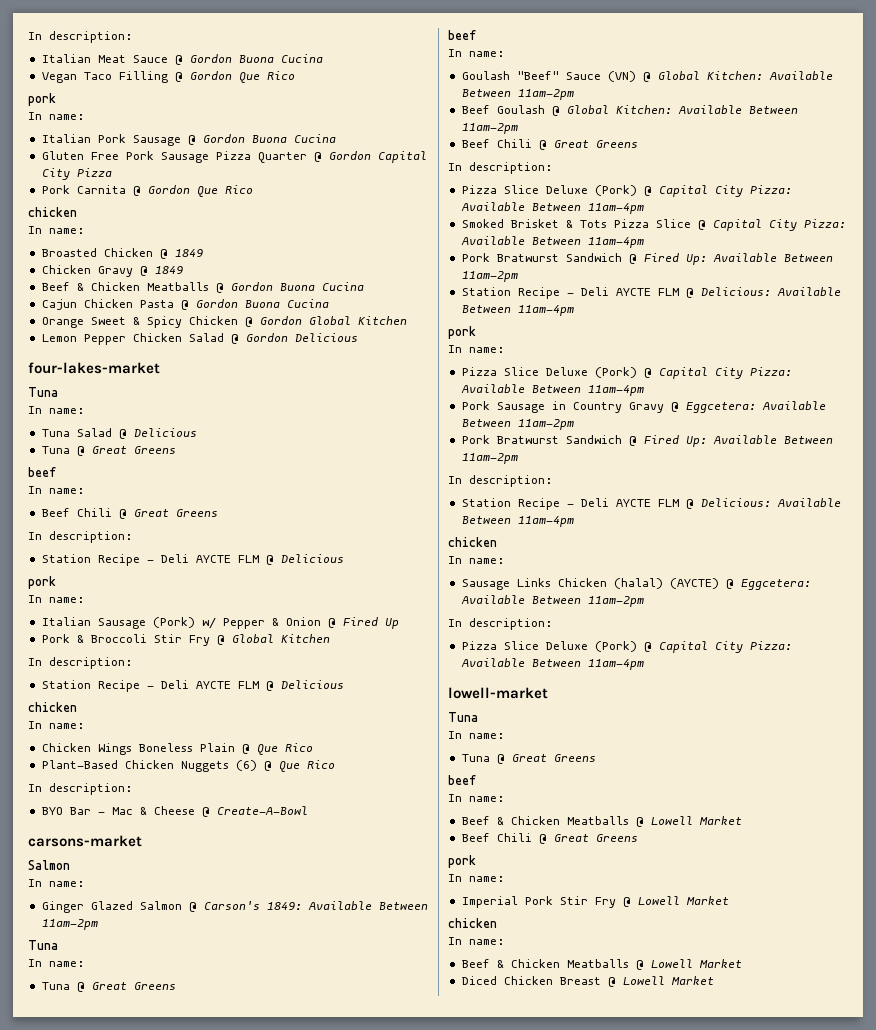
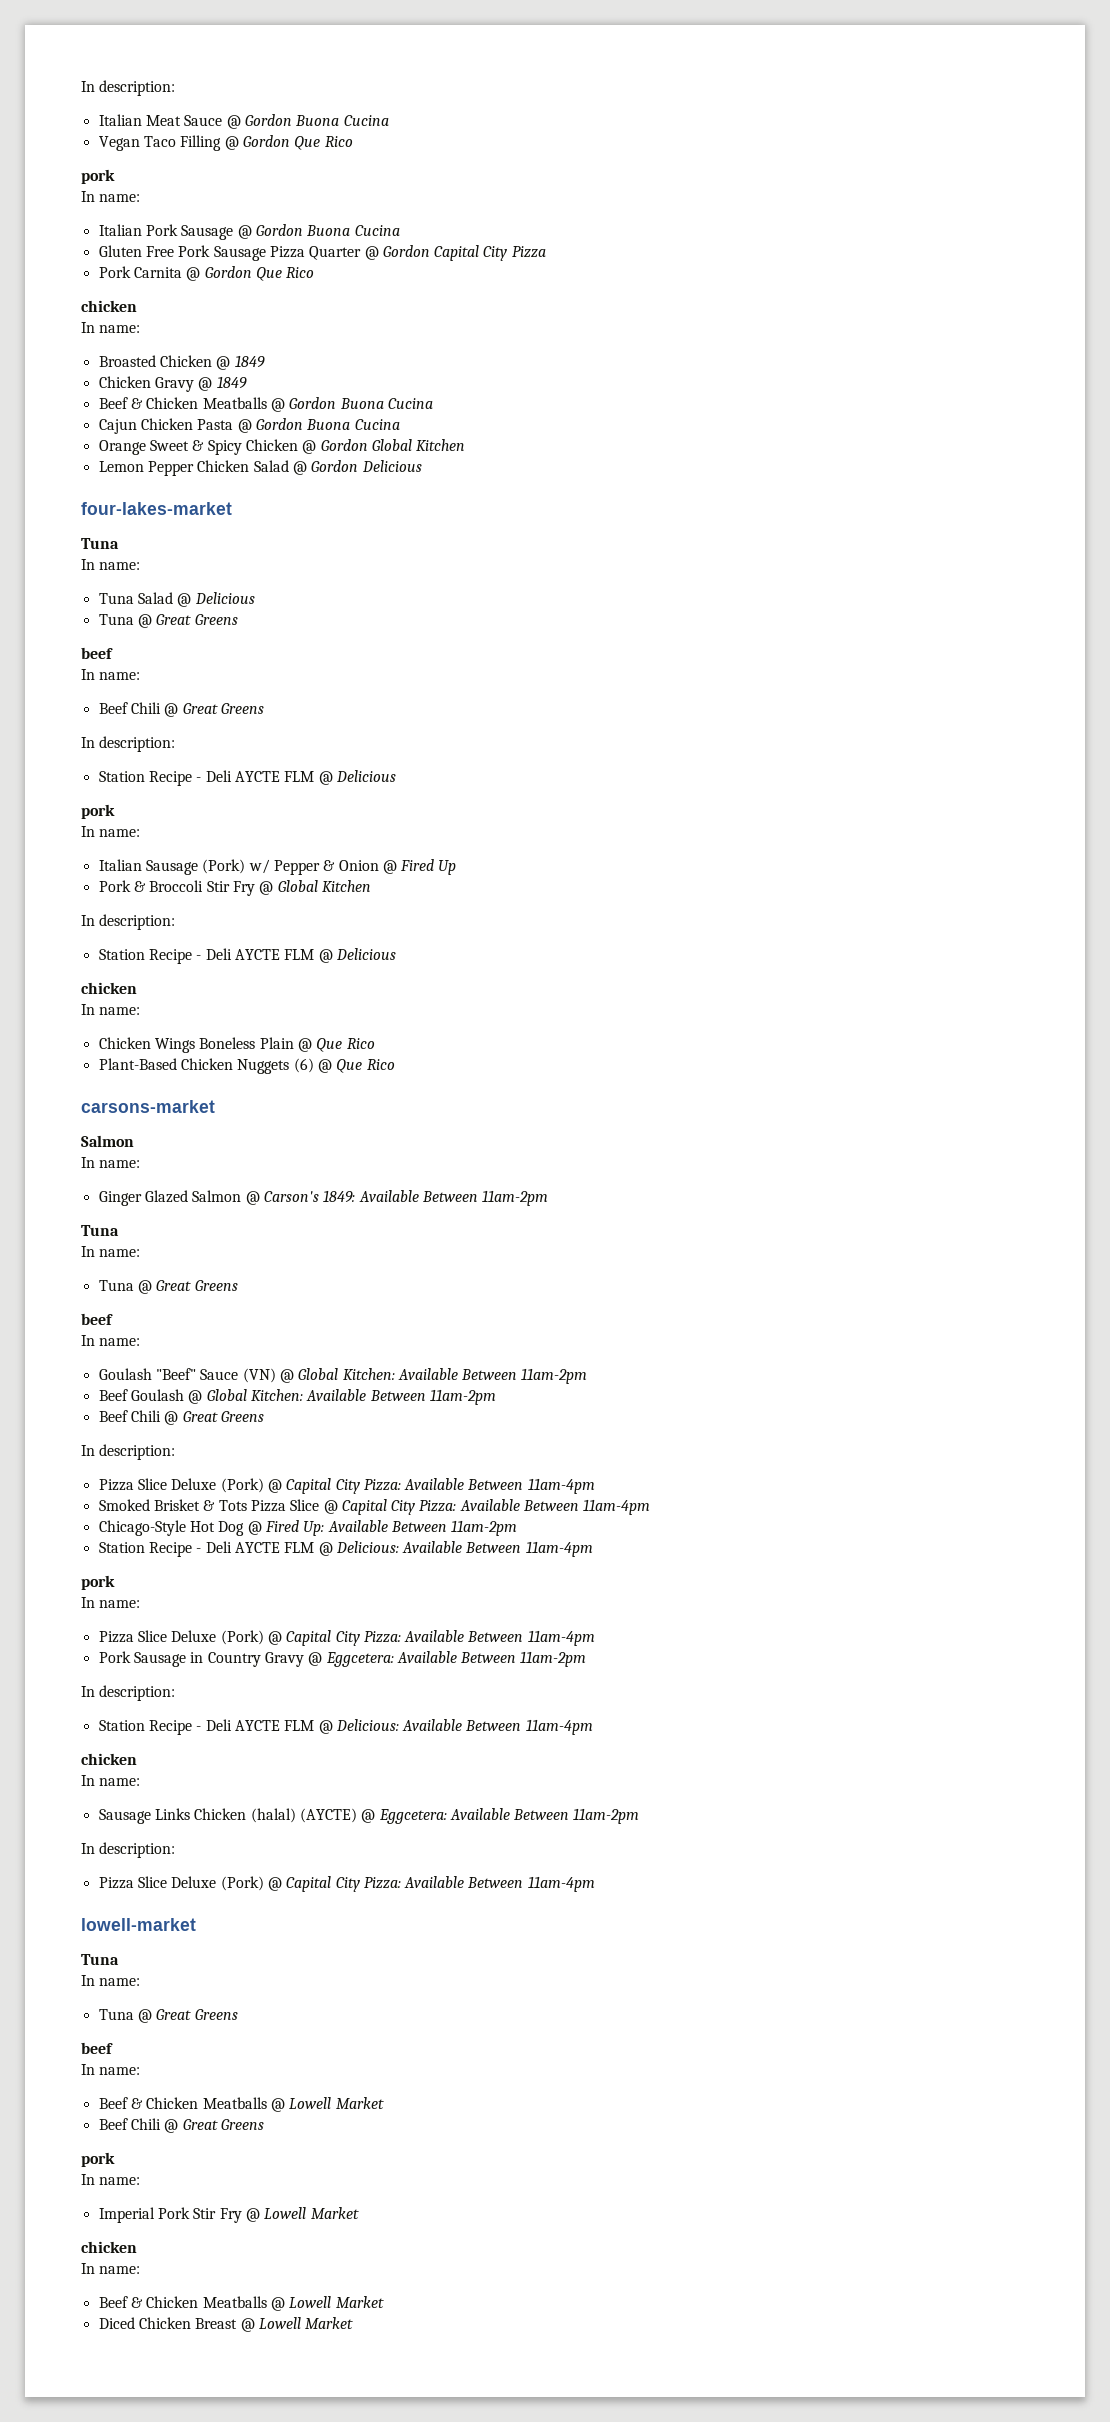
  Plant-Based Chicken Nuggets (6) @ Que Rico
- In description:
- BYO Bar - Mac & Cheese @ Create-A-Bowl
  Smoked Brisket & Tots Pizza Slice @ Capital City Pizza: Available Between 11am-4pm
- Pork Bratwurst Sandwich @ Fired Up: Available Between 11am-2pm
+ Chicago-Style Hot Dog @ Fired Up: Available Between 11am-2pm
  Pork Sausage in Country Gravy @ Eggcetera: Available Between 11am-2pm
- Pork Bratwurst Sandwich @ Fired Up: Available Between 11am-2pm

